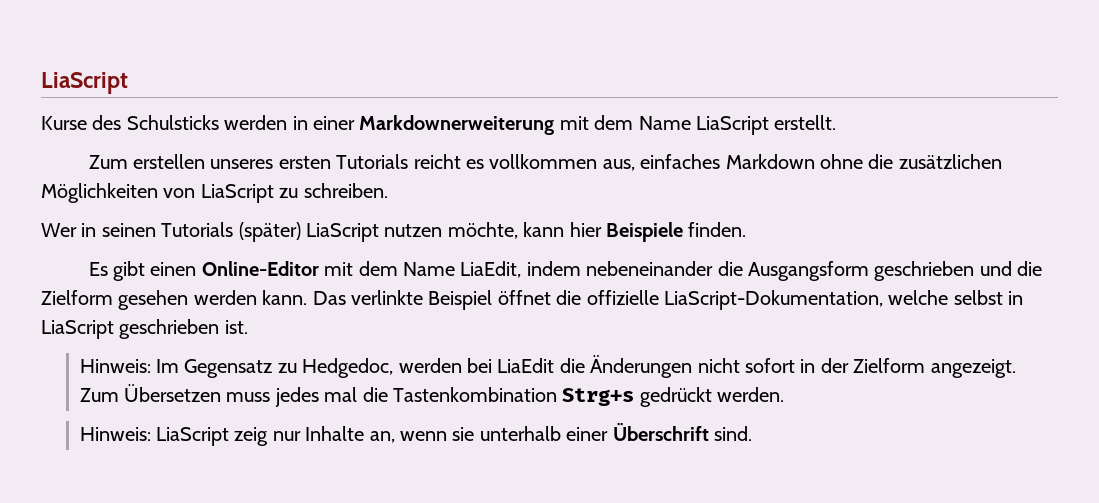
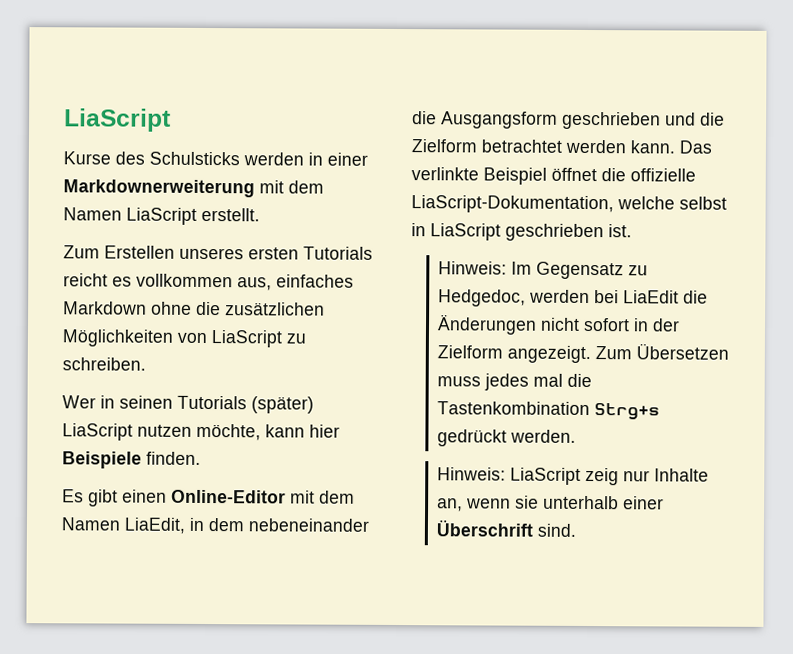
- Kurse des Schulsticks werden in einer Markdownerweiterung mit dem Name LiaScript erstellt.
+ Kurse des Schulsticks werden in einer Markdownerweiterung mit dem Namen LiaScript erstellt.
- Zum erstellen unseres ersten Tutorials reicht es vollkommen aus, einfaches Markdown ohne die zusätzlichen Möglichkeiten von LiaScript zu schreiben.
+ Zum Erstellen unseres ersten Tutorials reicht es vollkommen aus, einfaches Markdown ohne die zusätzlichen Möglichkeiten von LiaScript zu schreiben.
- Es gibt einen Online-Editor mit dem Name LiaEdit, indem nebeneinander die Ausgangsform geschrieben und die Zielform gesehen werden kann.
+ Es gibt einen Online-Editor mit dem Namen LiaEdit, in dem nebeneinander die Ausgangsform geschrieben und die Zielform betrachtet werden kann.

